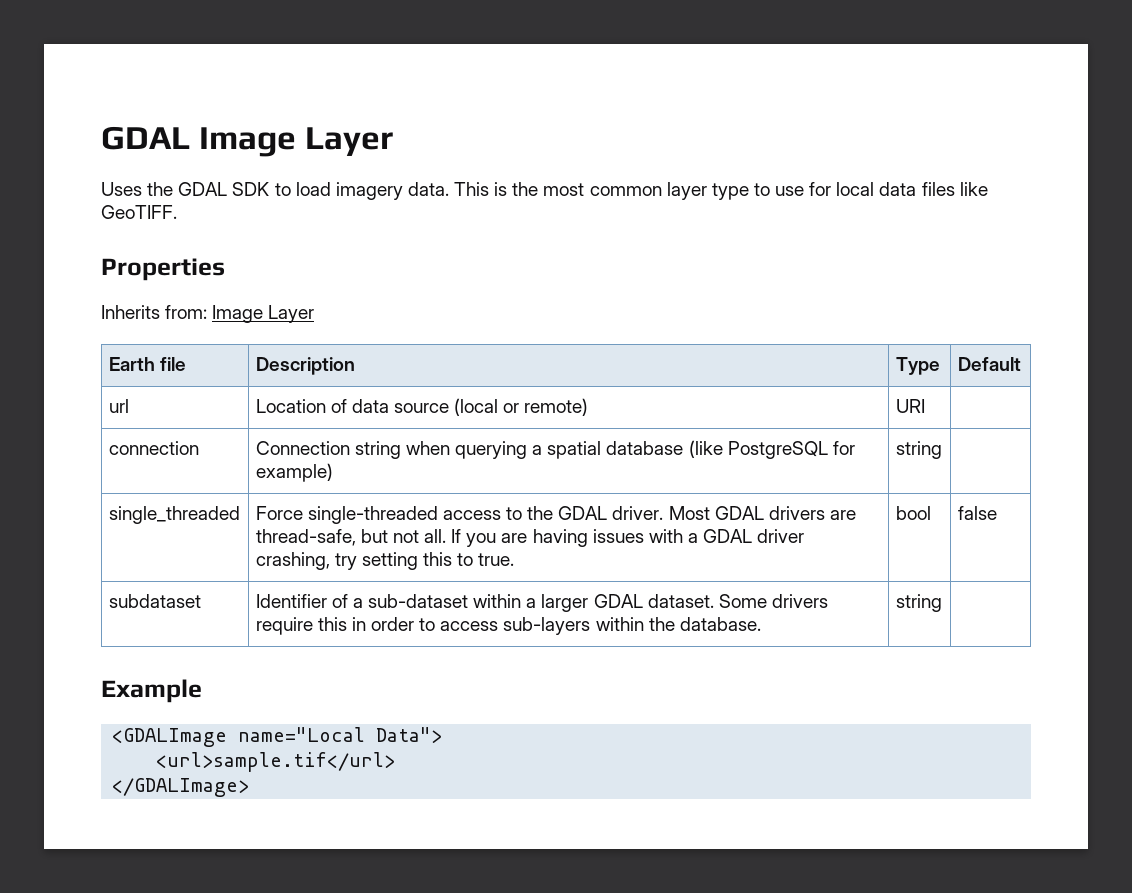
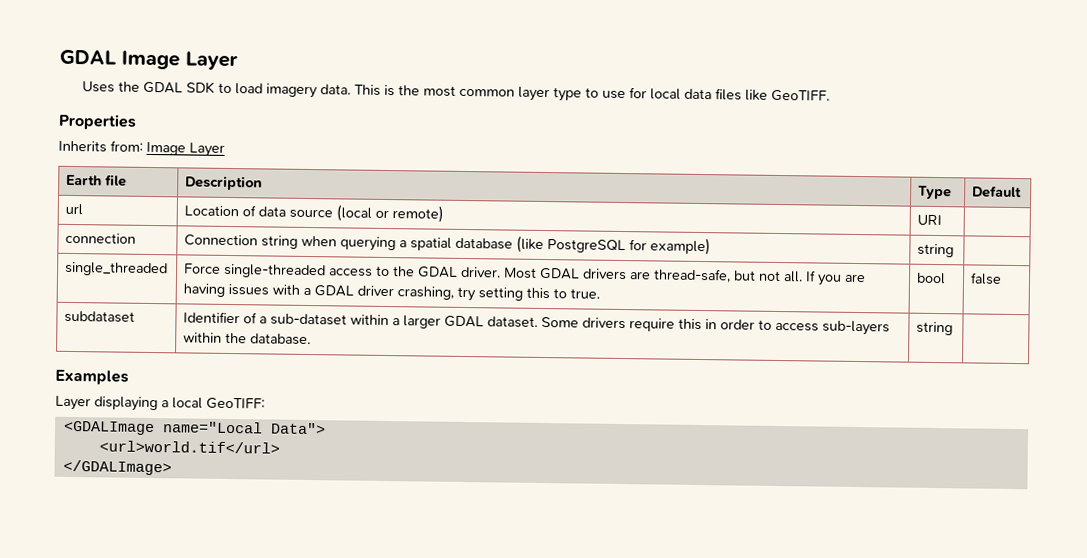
- Example
+ Examples
+ Layer displaying a local GeoTIFF:
- <url>sample.tif</url>
+ <url>world.tif</url>

